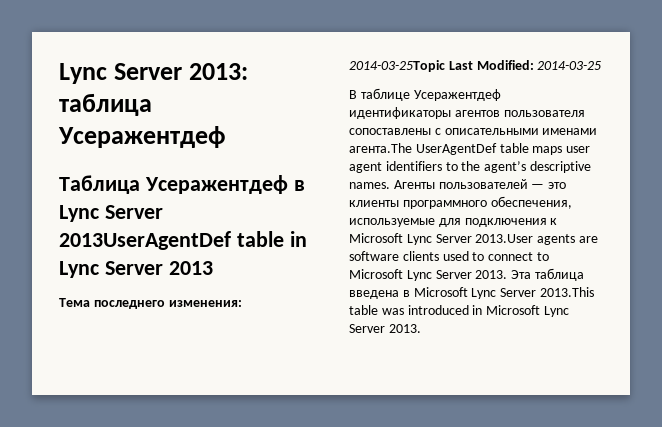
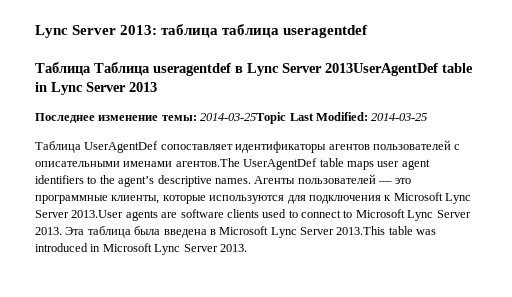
- Lync Server 2013: таблица Усеражентдеф
- Таблица Усеражентдеф в Lync Server 2013UserAgentDef table in Lync Server 2013
+ Lync Server 2013: таблица таблица useragentdef
+ Таблица Таблица useragentdef в Lync Server 2013UserAgentDef table in Lync Server 2013
- Тема последнего изменения: 2014-03-25Topic Last Modified: 2014-03-25
+ Последнее изменение темы: 2014-03-25Topic Last Modified: 2014-03-25
- В таблице Усеражентдеф идентификаторы агентов пользователя сопоставлены с описательными именами агента.The UserAgentDef table maps user agent identifiers to the agent’s descriptive names.
+ Таблица UserAgentDef сопоставляет идентификаторы агентов пользователей с описательными именами агентов.The UserAgentDef table maps user agent identifiers to the agent’s descriptive names.
- Агенты пользователей — это клиенты программного обеспечения, используемые для подключения к Microsoft Lync Server 2013.User agents are software clients used to connect to Microsoft Lync Server 2013.
+ Агенты пользователей — это программные клиенты, которые используются для подключения к Microsoft Lync Server 2013.User agents are software clients used to connect to Microsoft Lync Server 2013.
- Эта таблица введена в Microsoft Lync Server 2013.This table was introduced in Microsoft Lync Server 2013.
+ Эта таблица была введена в Microsoft Lync Server 2013.This table was introduced in Microsoft Lync Server 2013.

